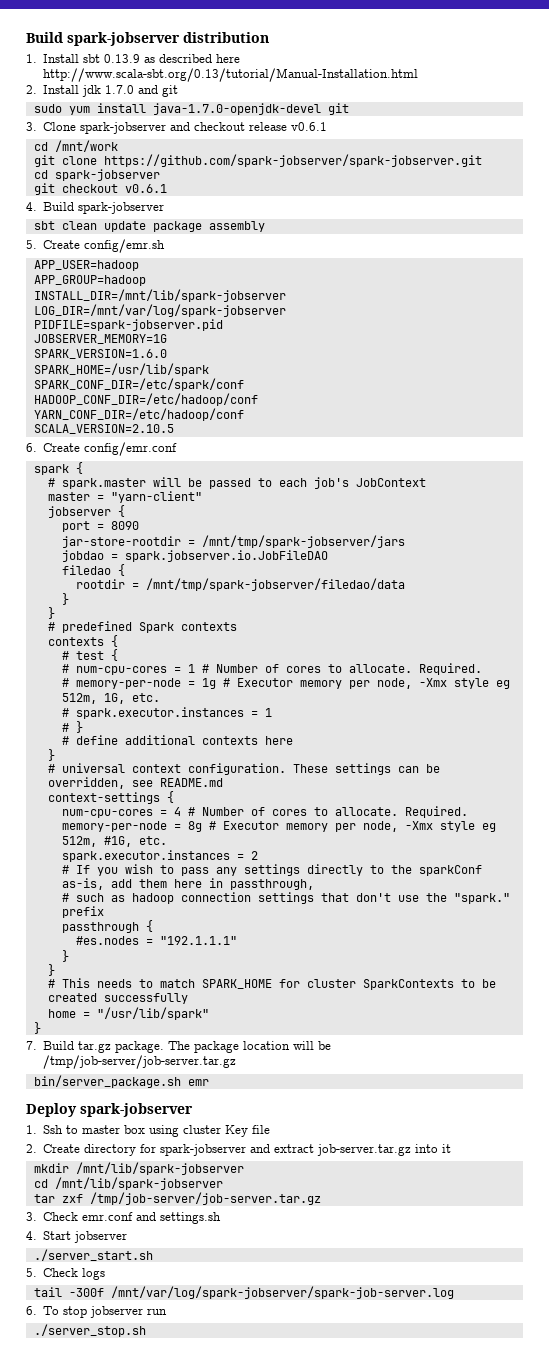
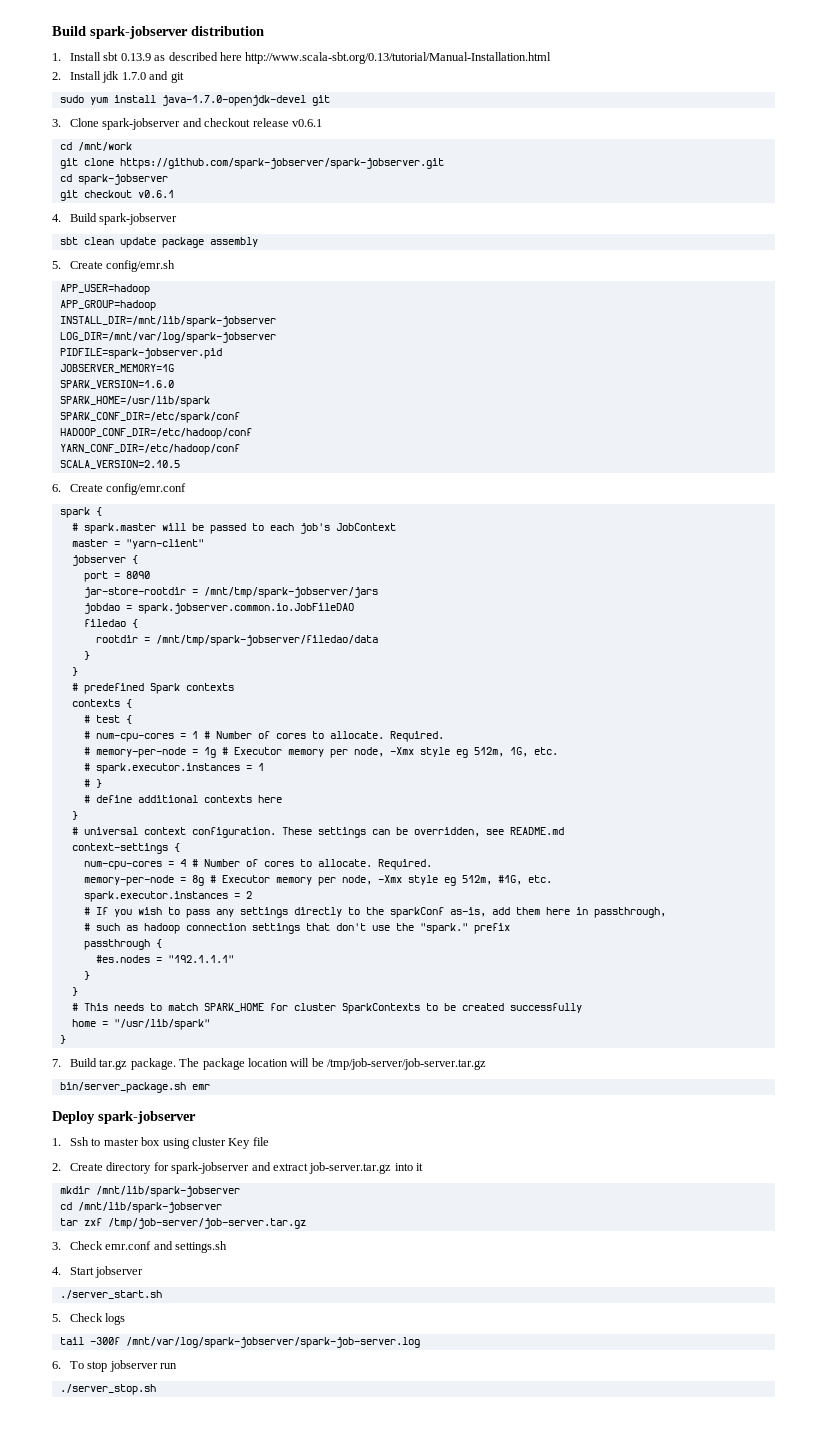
- jobdao = spark.jobserver.io.JobFileDAO
+ jobdao = spark.jobserver.common.io.JobFileDAO

